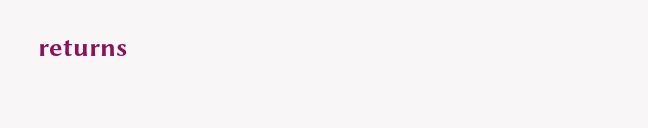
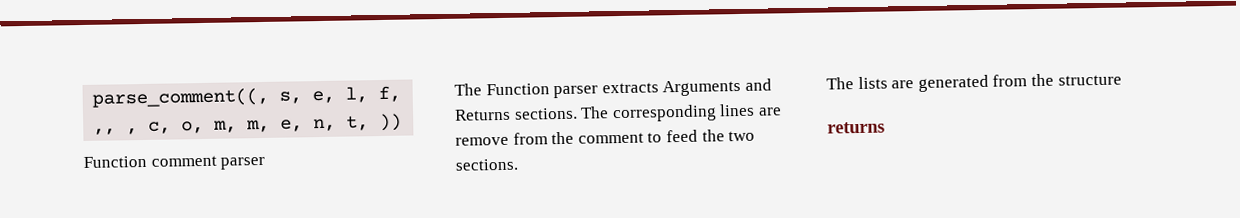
+ parse_comment((, s, e, l, f, ,, , c, o, m, m, e, n, t, ))
+ Function comment parser
+ The Function parser extracts Arguments and Returns sections. The corresponding lines are remove from the comment to feed the two sections.
+ The lists are generated from the structure

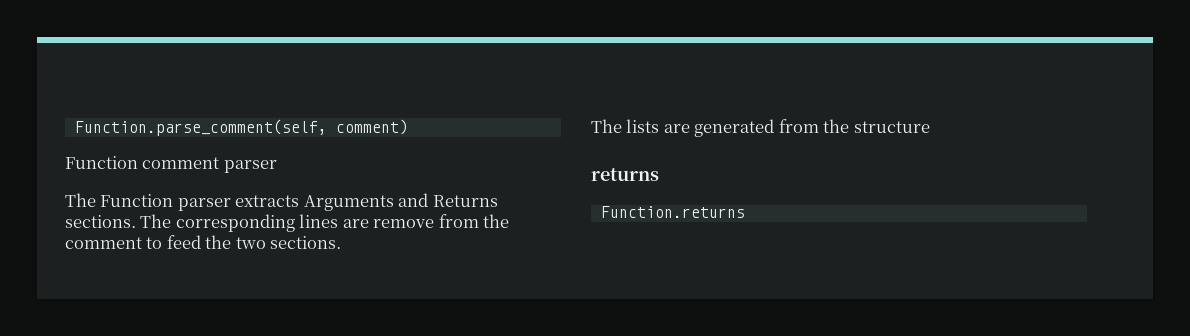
- parse_comment((, s, e, l, f, ,, , c, o, m, m, e, n, t, ))
+ Function.parse_comment(self, comment)
+ Function.returns

